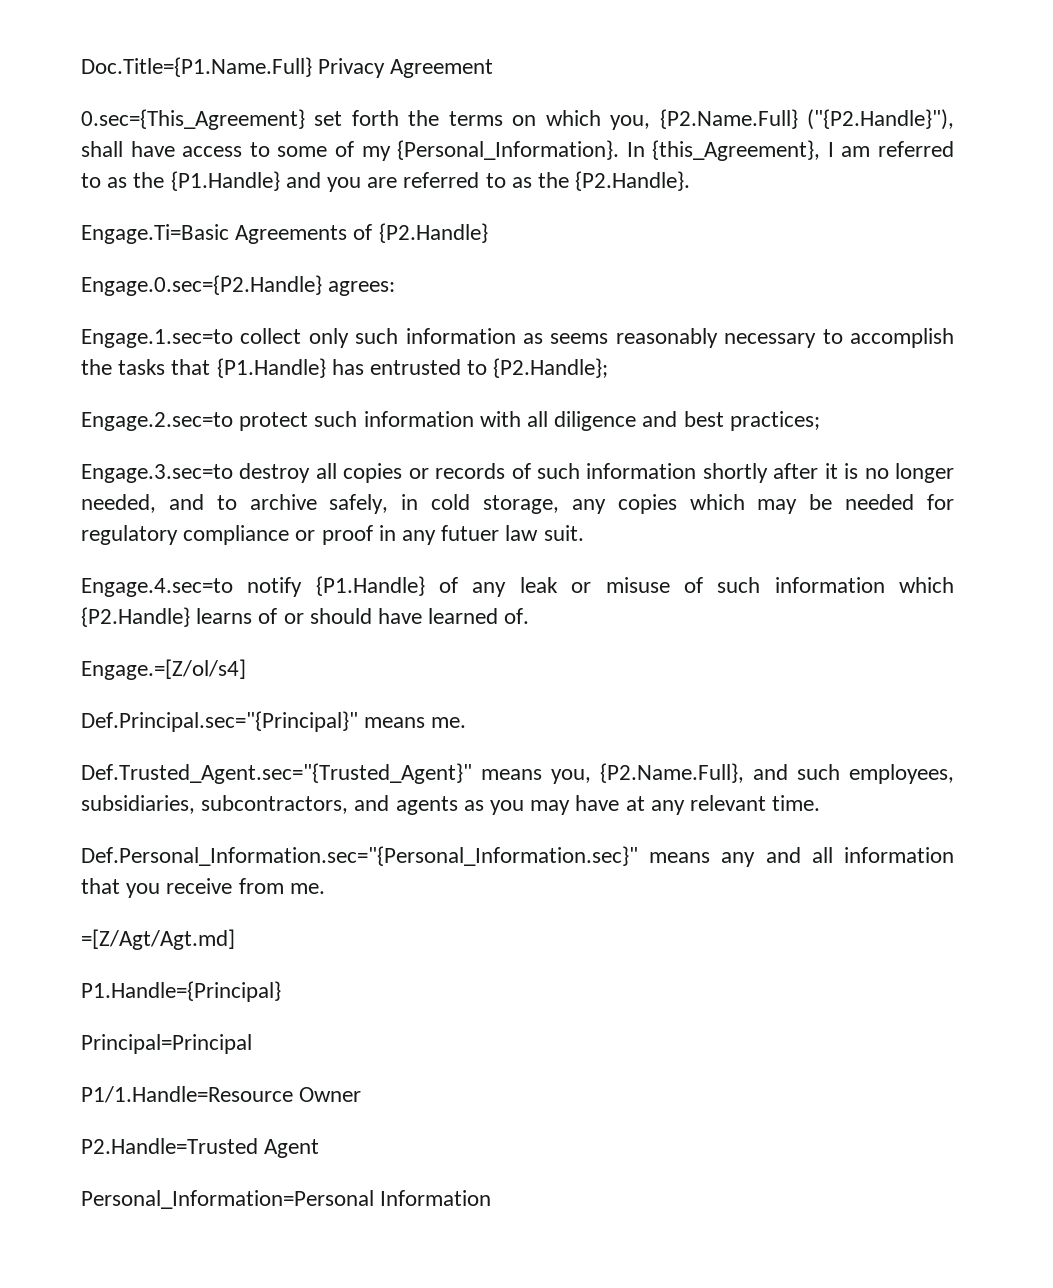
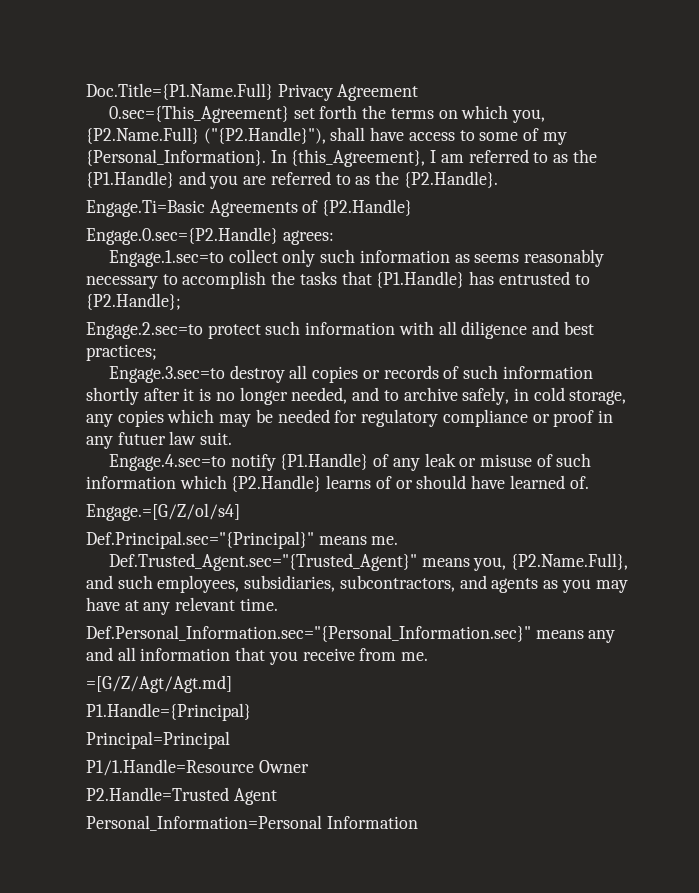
- Engage.=[Z/ol/s4]
+ Engage.=[G/Z/ol/s4]
- =[Z/Agt/Agt.md]
+ =[G/Z/Agt/Agt.md]

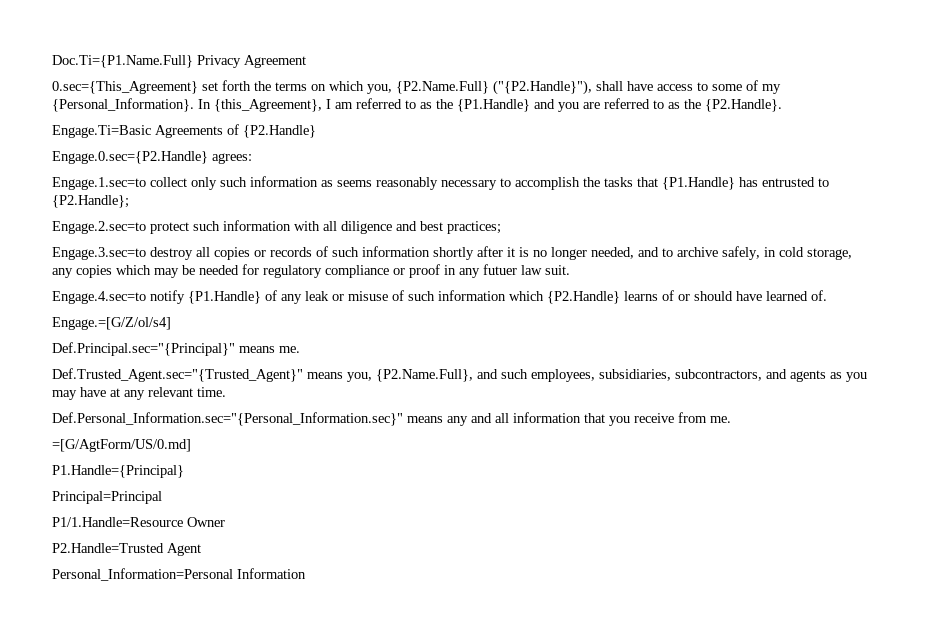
- Doc.Title={P1.Name.Full} Privacy Agreement
+ Doc.Ti={P1.Name.Full} Privacy Agreement
- =[G/Z/Agt/Agt.md]
+ =[G/AgtForm/US/0.md]

